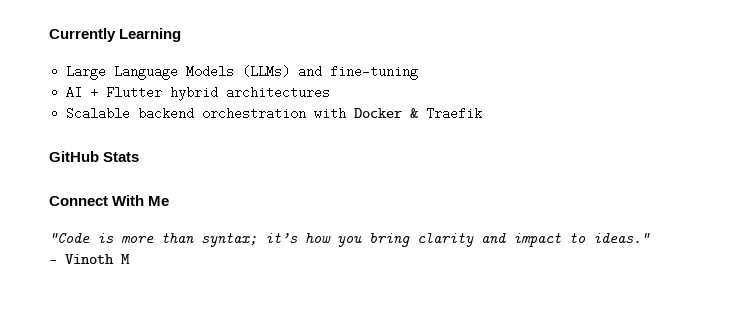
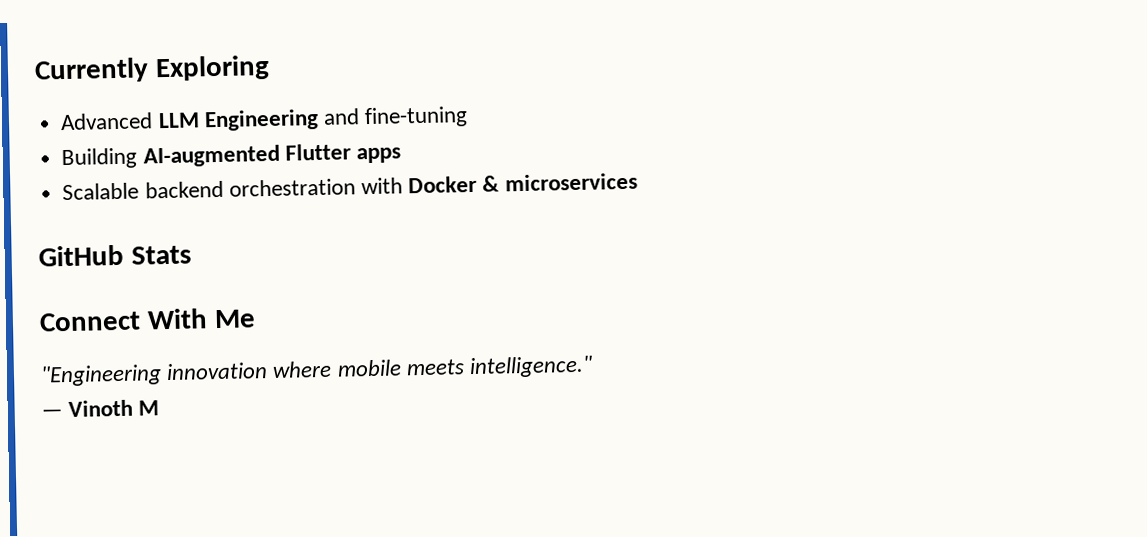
- Currently Learning
- Large Language Models (LLMs) and fine-tuning
- AI + Flutter hybrid architectures
+ Currently Exploring
+ Advanced LLM Engineering and fine-tuning
+ Building AI-augmented Flutter apps
- Scalable backend orchestration with Docker & Traefik
+ Scalable backend orchestration with Docker & microservices
- "Code is more than syntax; it’s how you bring clarity and impact to ideas."
+ "Engineering innovation where mobile meets intelligence."

